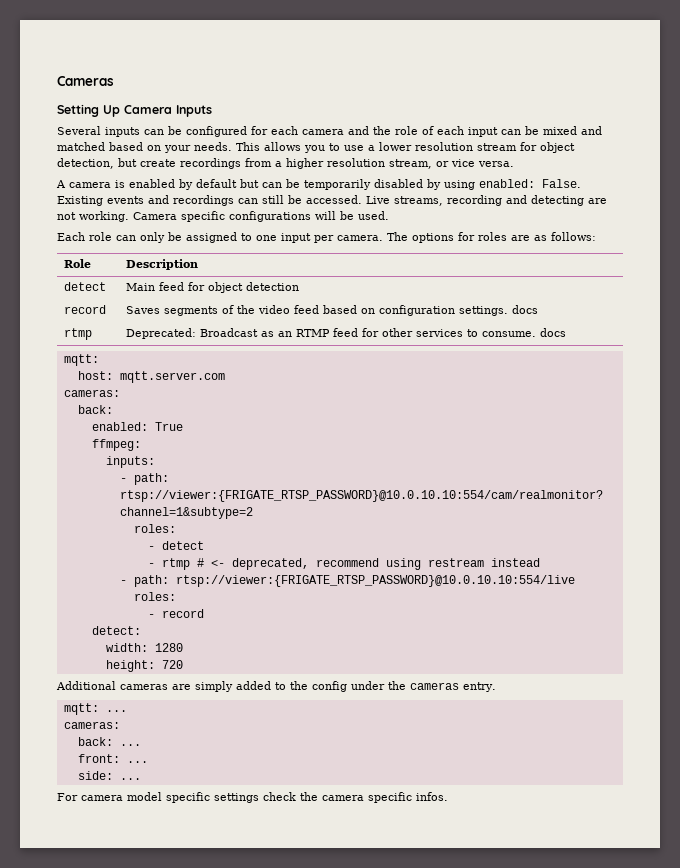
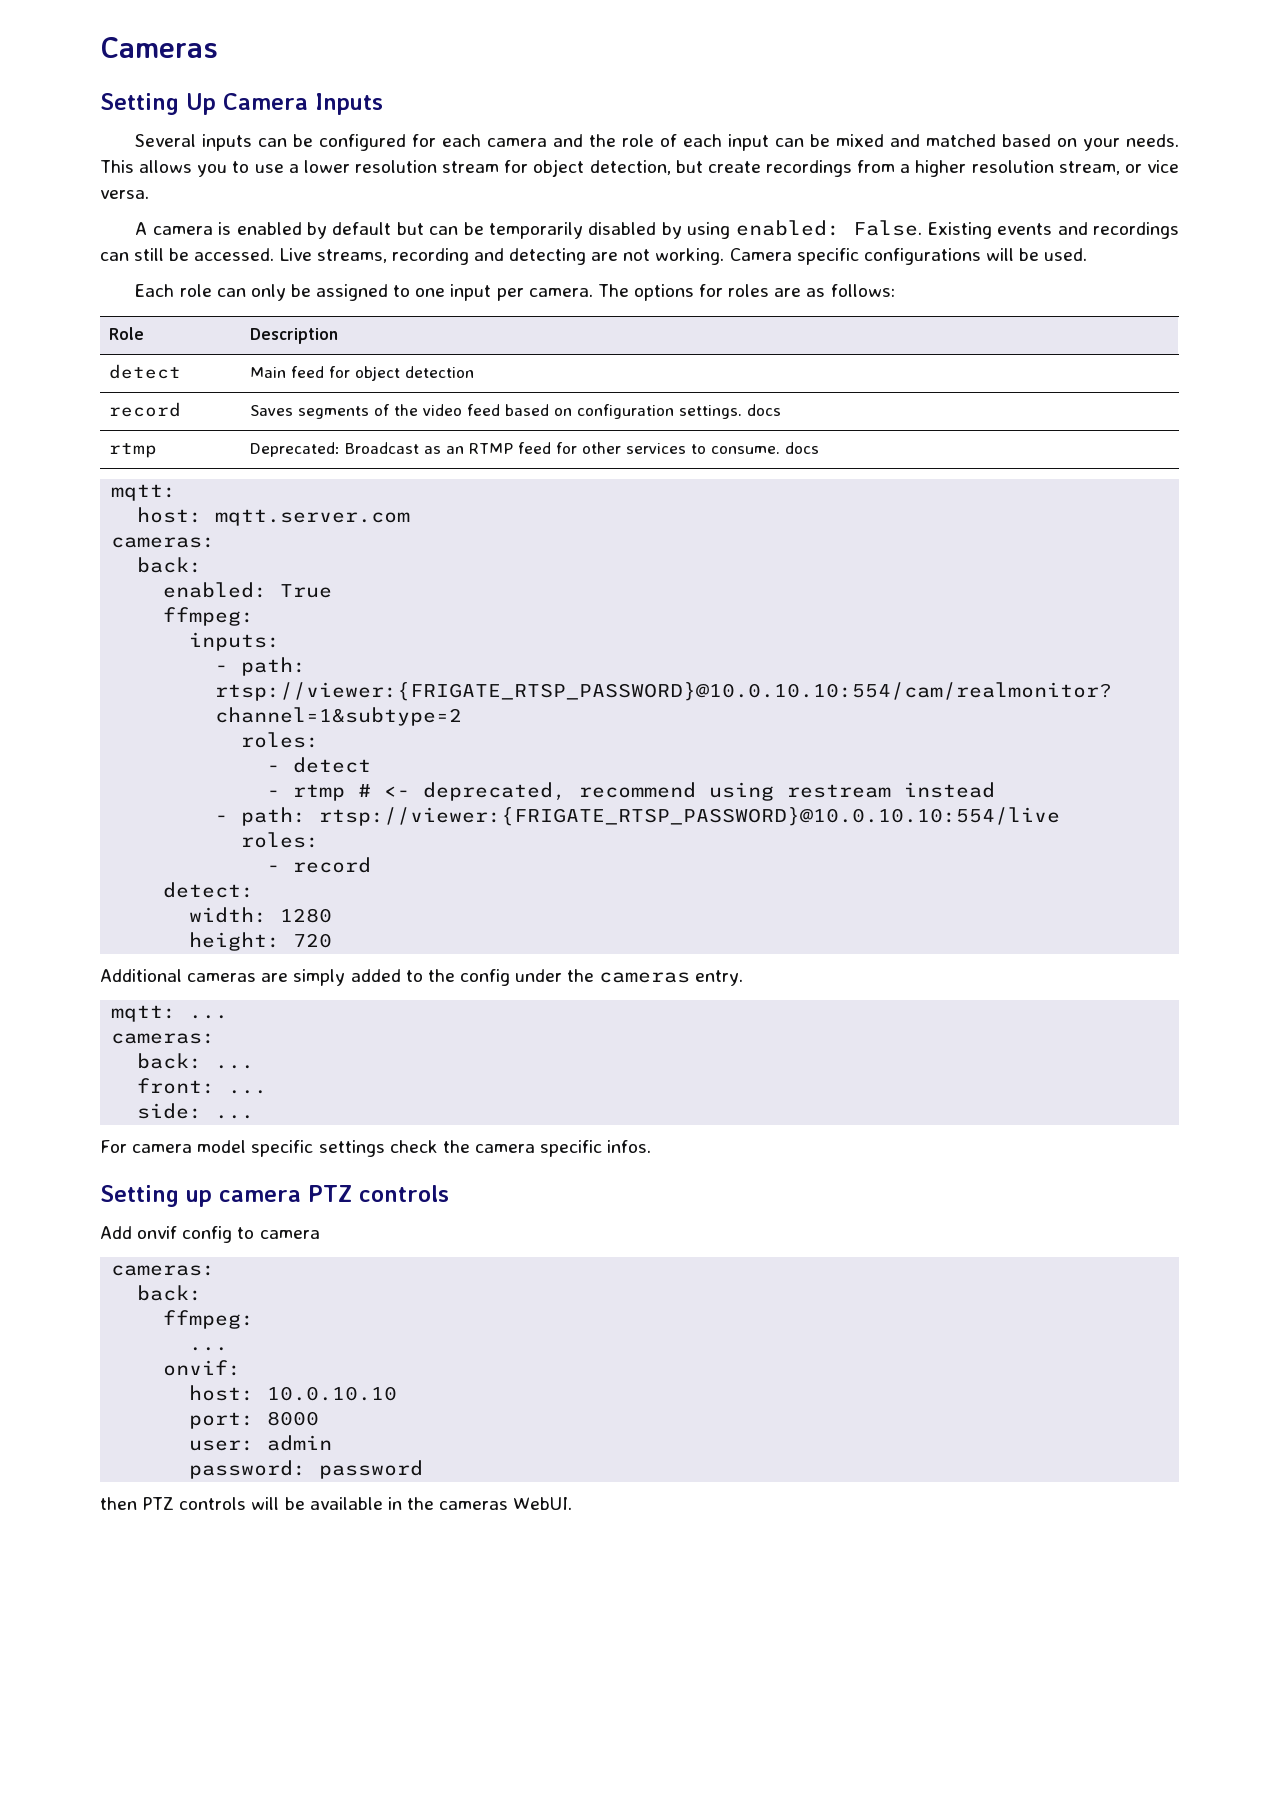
+ Setting up camera PTZ controls
+ Add onvif config to camera
+ cameras:
+ back:
+ ffmpeg:
+ ...
+ onvif:
+ host: 10.0.10.10
+ port: 8000
+ user: admin
+ password: password
+ then PTZ controls will be available in the cameras WebUI.

